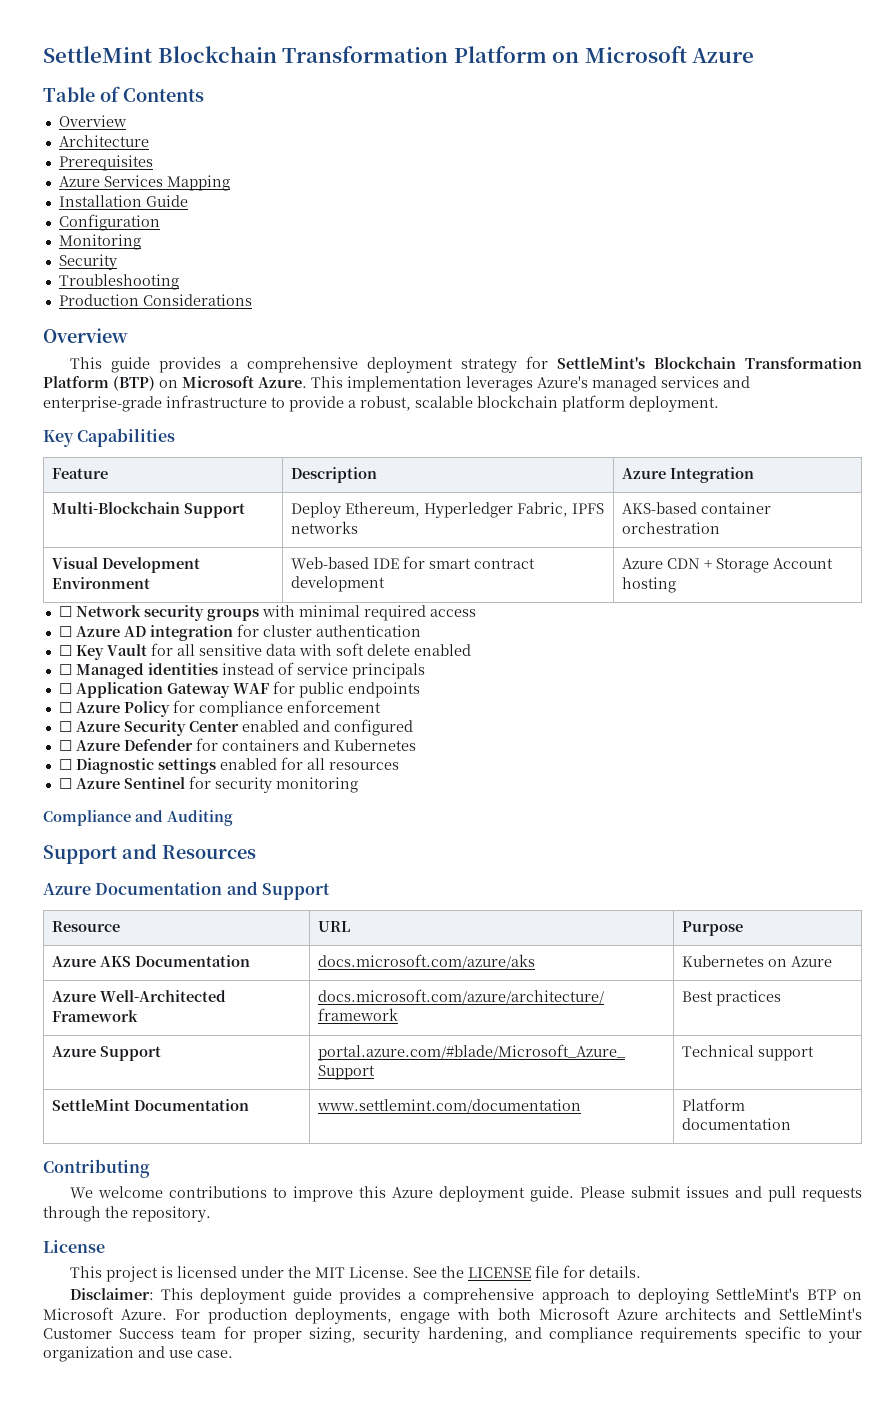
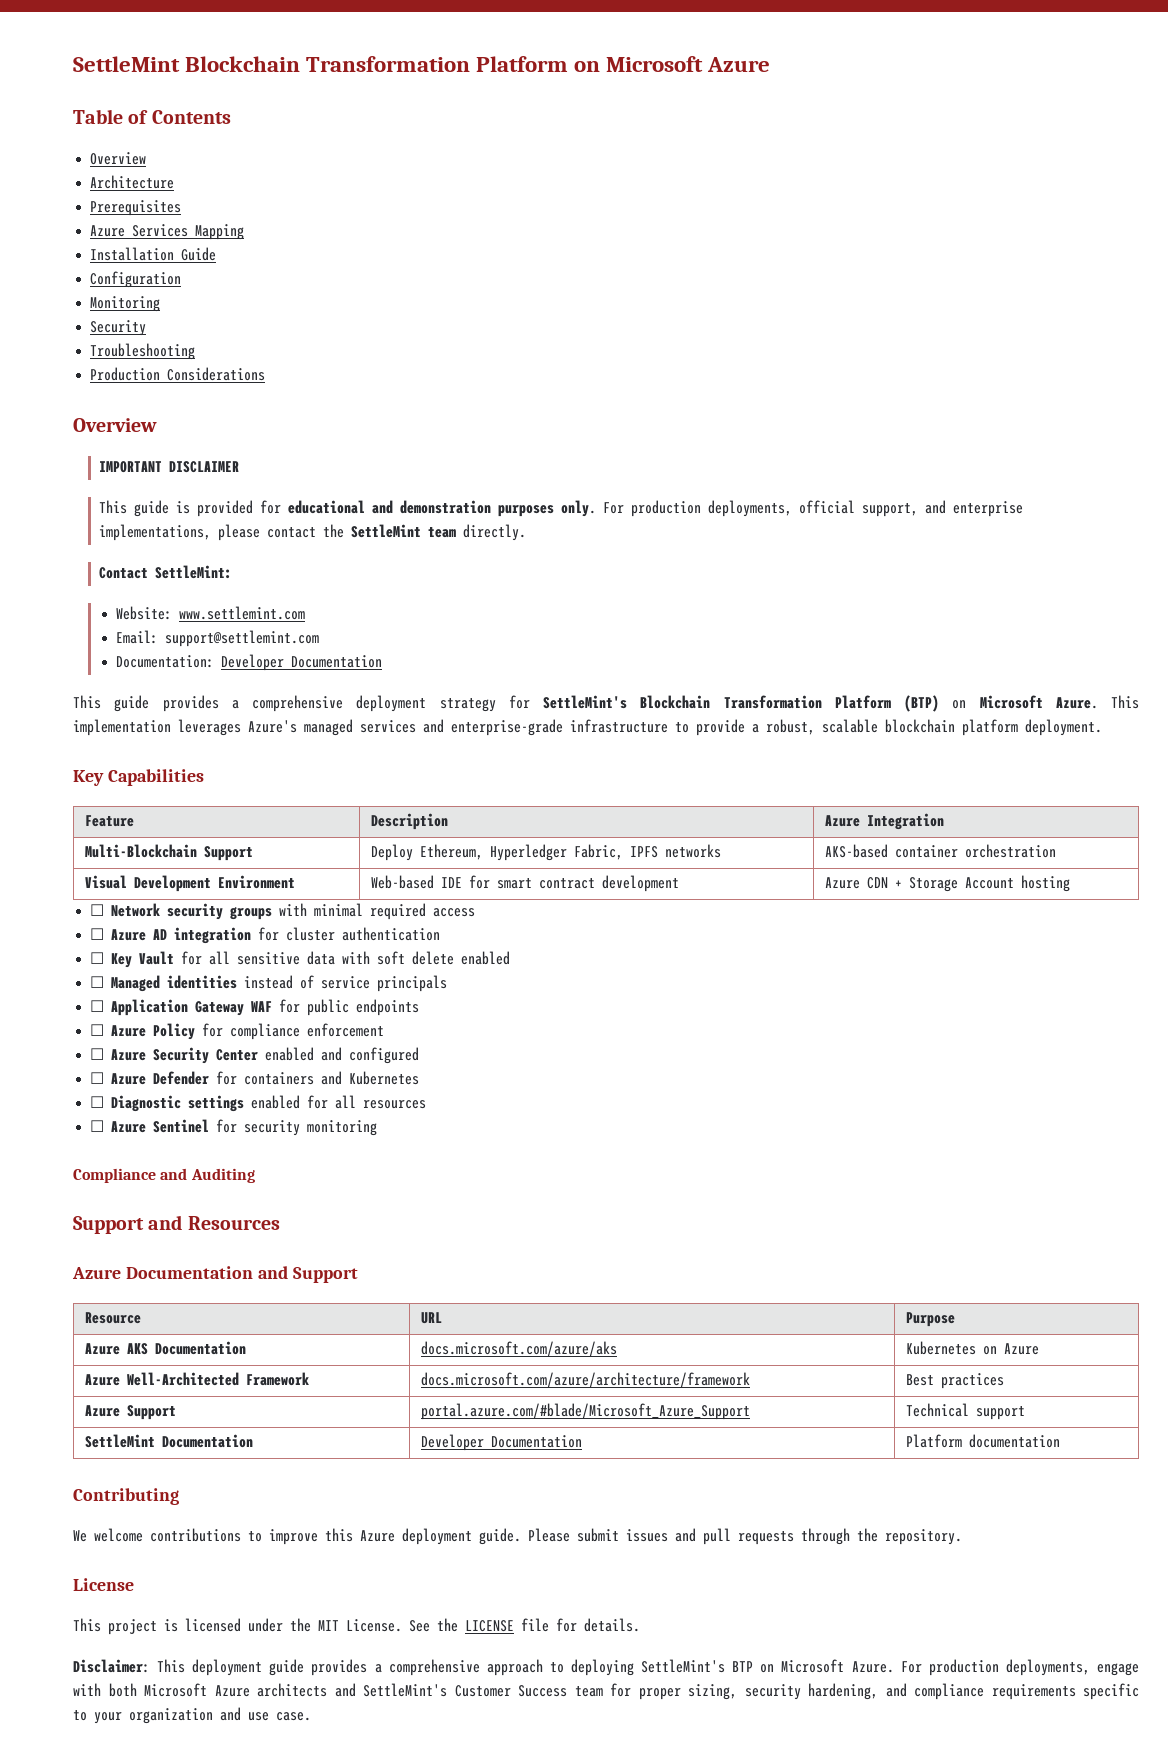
+ IMPORTANT DISCLAIMER
+ This guide is provided for educational and demonstration purposes only. For production deployments, official support, and enterprise implementations, please contact the SettleMint team directly.
+ Contact SettleMint:
+ Website: www.settlemint.com
+ Email: support@settlemint.com
+ Documentation: Developer Documentation
- SettleMint Documentation | www.settlemint.com/documentation | Platform documentation
+ SettleMint Documentation | Developer Documentation | Platform documentation

